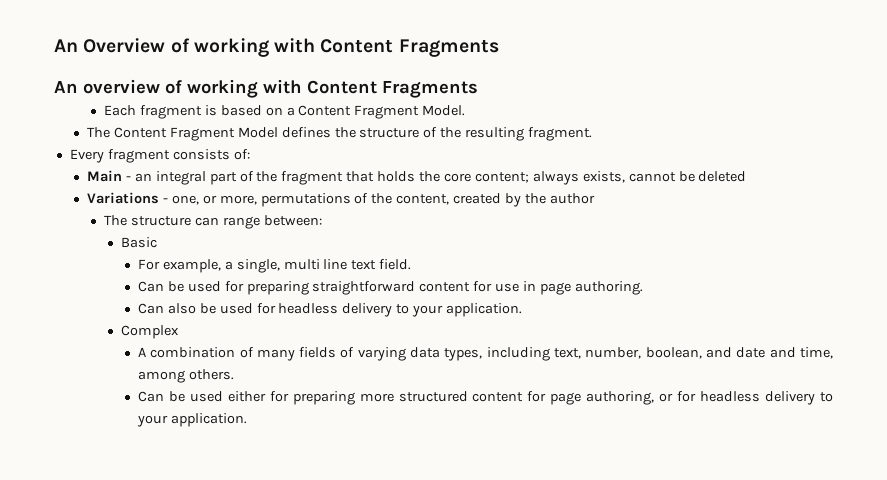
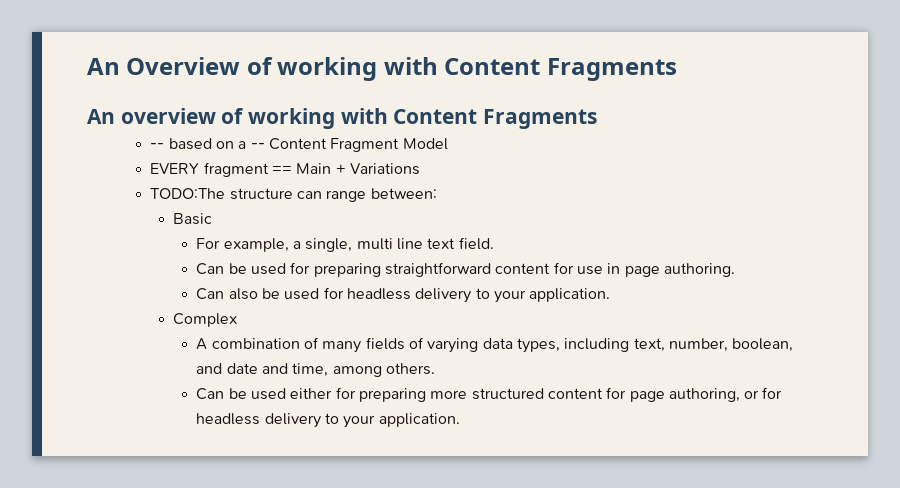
- Each fragment is based on a Content Fragment Model.
- The Content Fragment Model defines the structure of the resulting fragment.
- Every fragment consists of:
- Main - an integral part of the fragment that holds the core content; always exists, cannot be deleted
- Variations - one, or more, permutations of the content, created by the author
- The structure can range between:
+ -- based on a -- Content Fragment Model
+ EVERY fragment == Main + Variations
+ TODO:The structure can range between:

